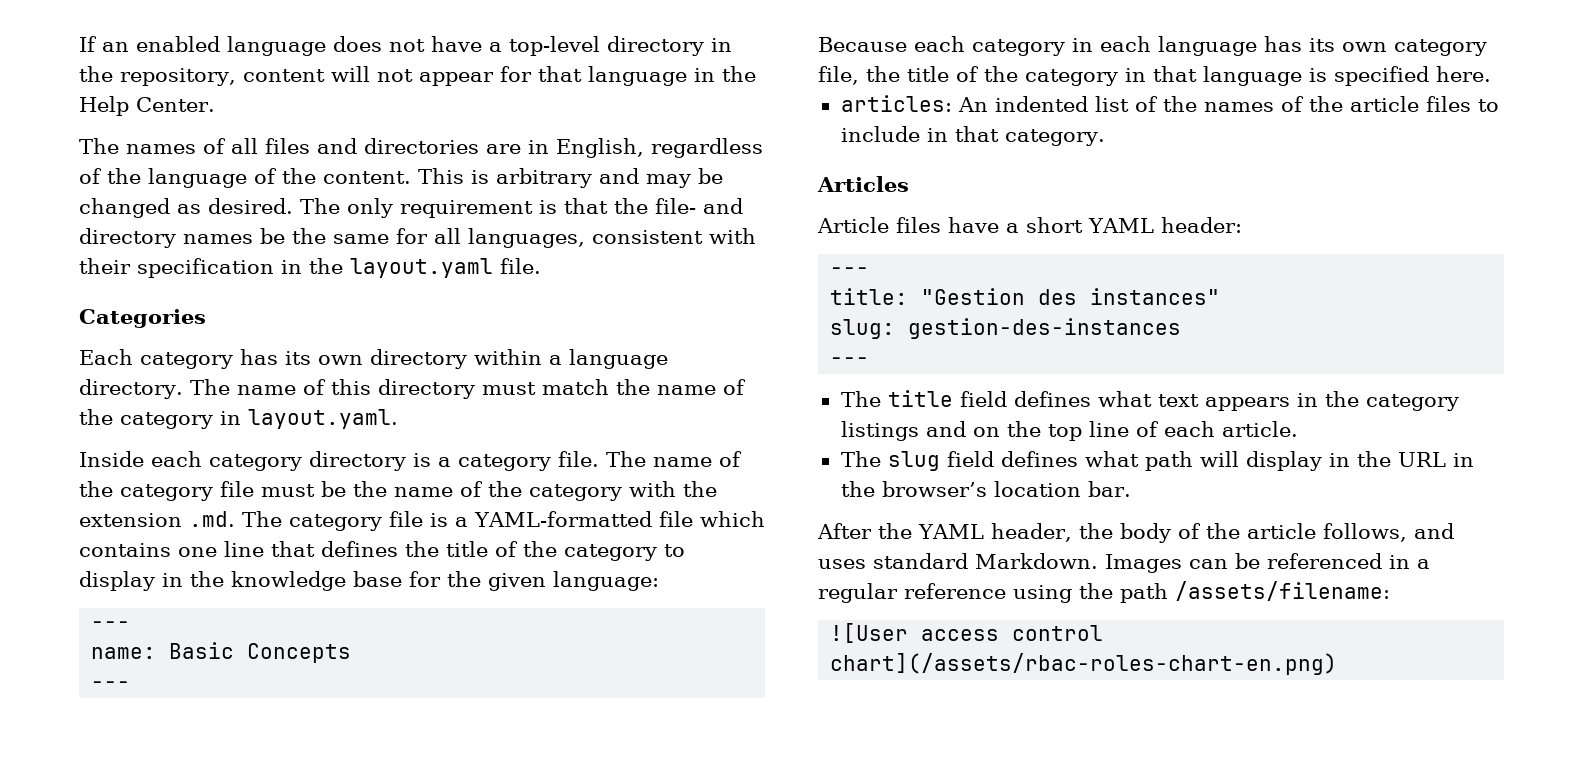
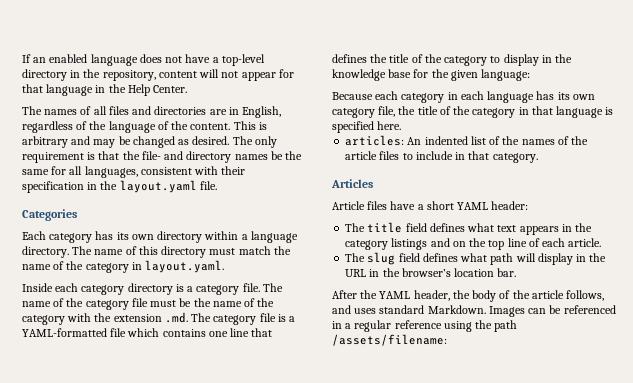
  The name of the category file must be the name of the category with the extension .md. The category file is a YAML-formatted file which contains one line that defines the title of the category to display in the knowledge base for the given language:
- ---
- name: Basic Concepts
- ---
  Article files have a short YAML header:
- ---
- title: "Gestion des instances"
- slug: gestion-des-instances
- ---
- ![User access control chart](/assets/rbac-roles-chart-en.png)

